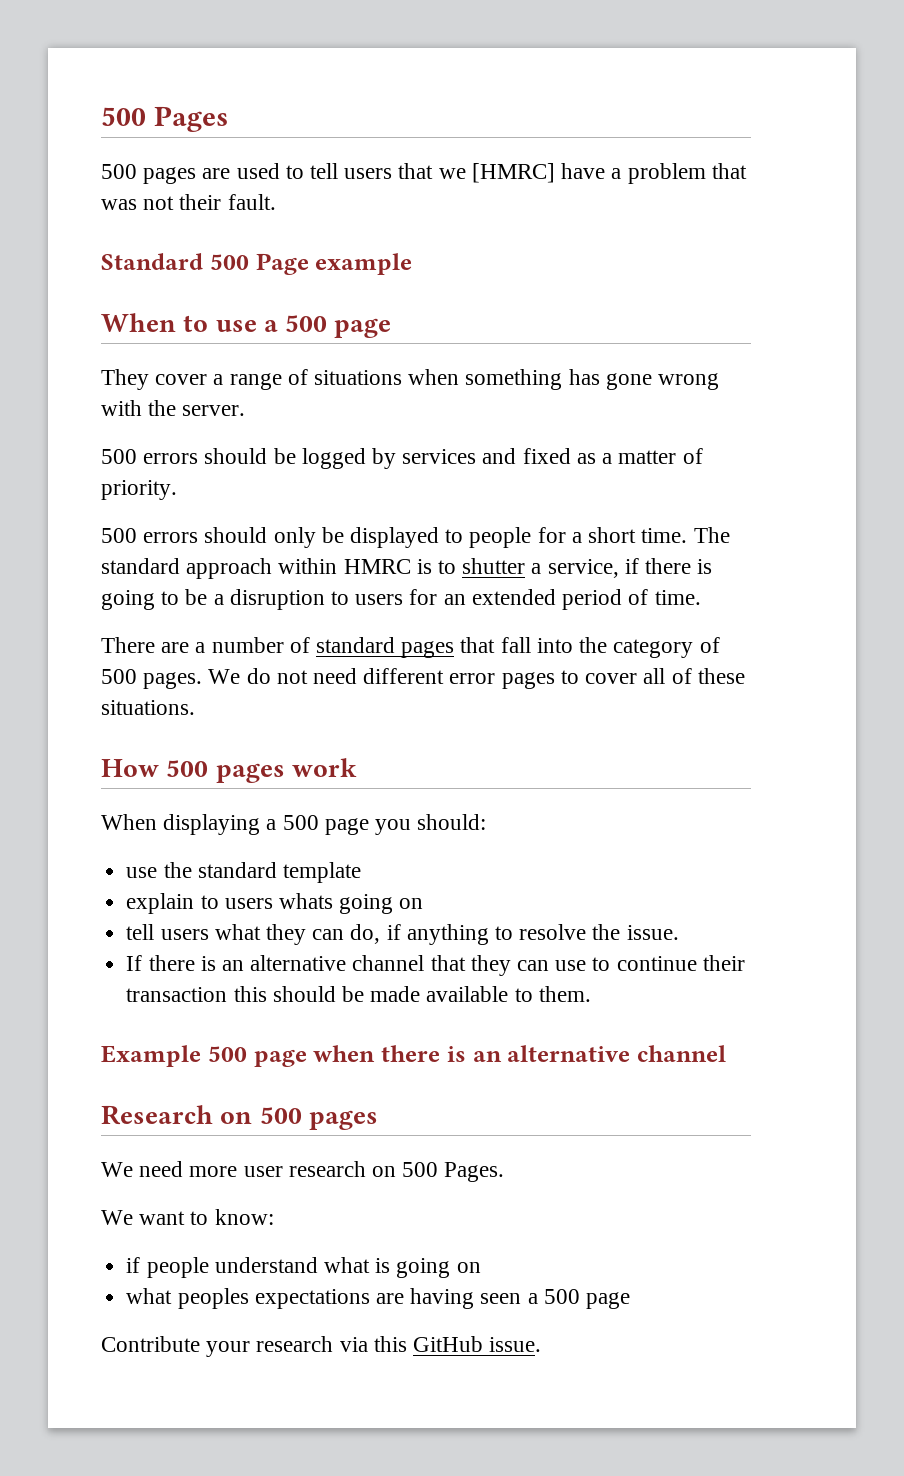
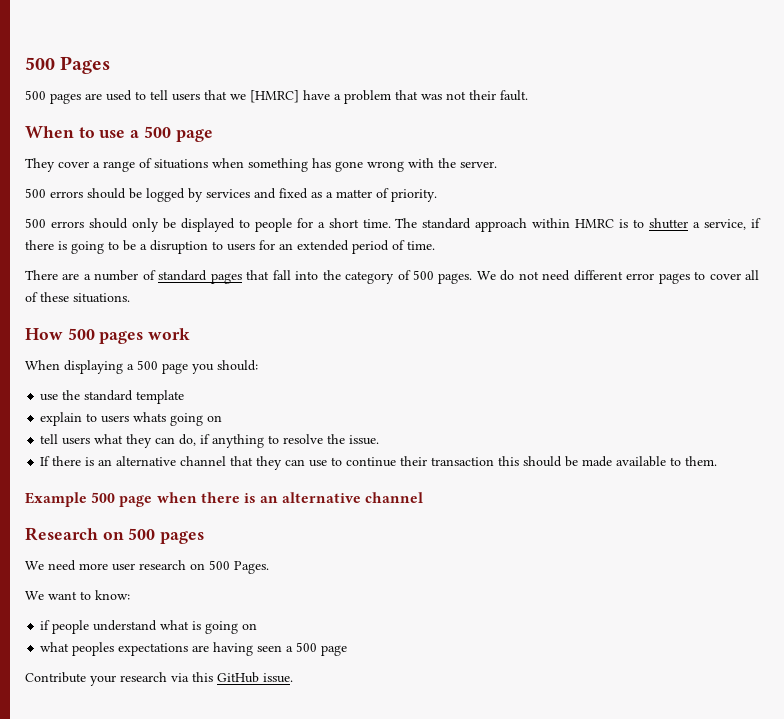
- Standard 500 Page example

